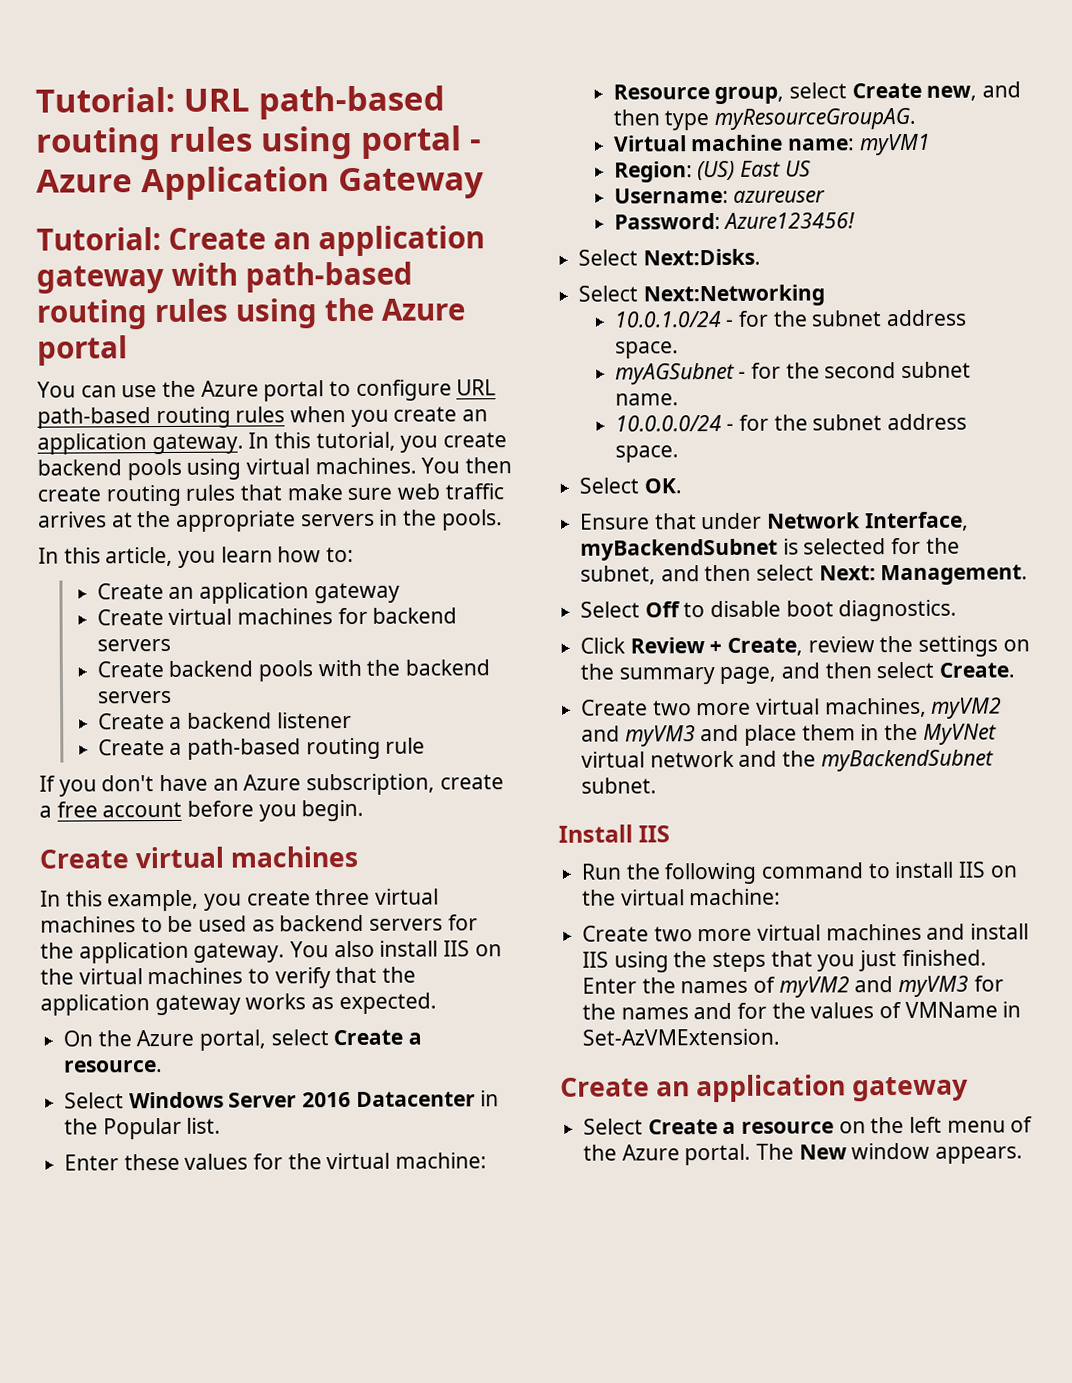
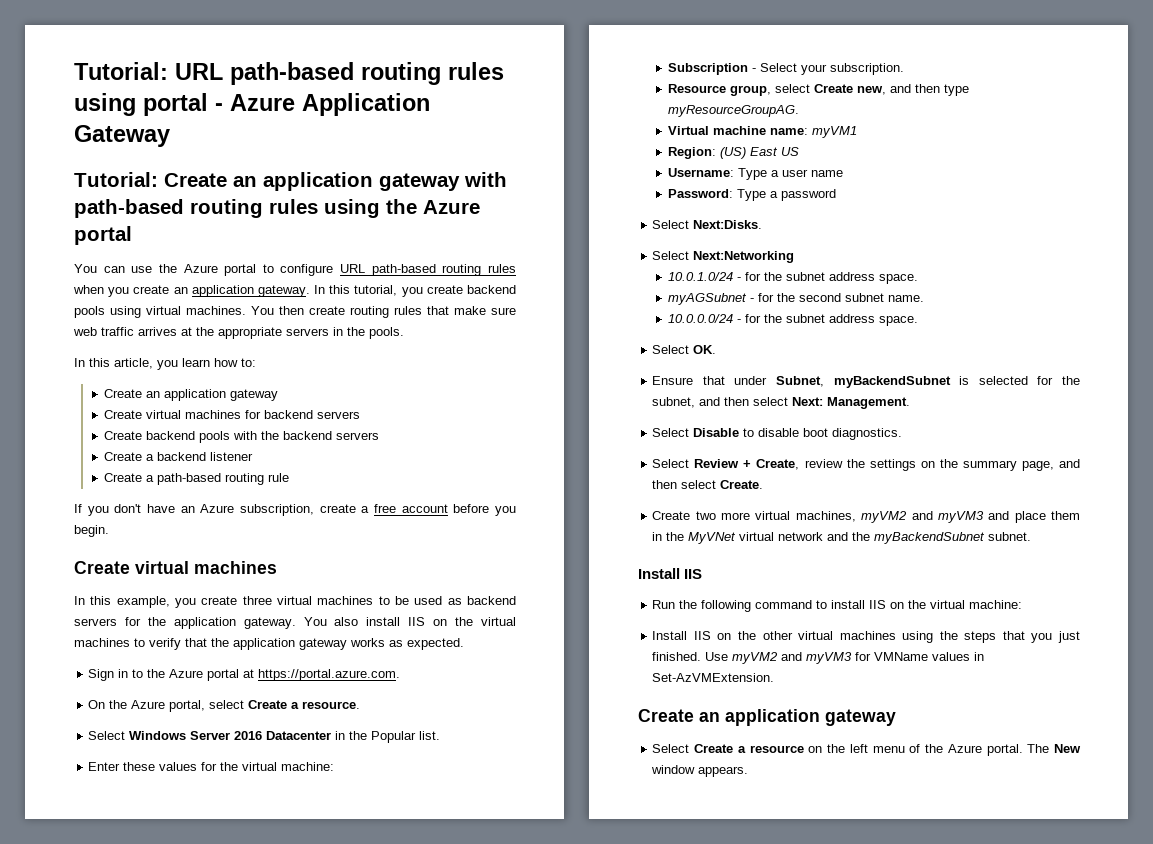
+ Sign in to the Azure portal at https://portal.azure.com.
+ Subscription - Select your subscription.
- Username: azureuser
- Password: Azure123456!
+ Username: Type a user name
+ Password: Type a password
- Ensure that under Network Interface, myBackendSubnet is selected for the subnet, and then select Next: Management.
+ Ensure that under Subnet, myBackendSubnet is selected for the subnet, and then select Next: Management.
- Select Off to disable boot diagnostics.
+ Select Disable to disable boot diagnostics.
- Click Review + Create, review the settings on the summary page, and then select Create.
+ Select Review + Create, review the settings on the summary page, and then select Create.
- Create two more virtual machines and install IIS using the steps that you just finished.
+ Install IIS on the other virtual machines using the steps that you just finished.
- Enter the names of myVM2 and myVM3 for the names and for the values of VMName in Set-AzVMExtension.
+ Use myVM2 and myVM3 for VMName values in Set-AzVMExtension.

